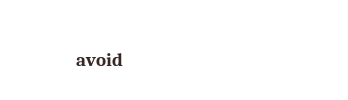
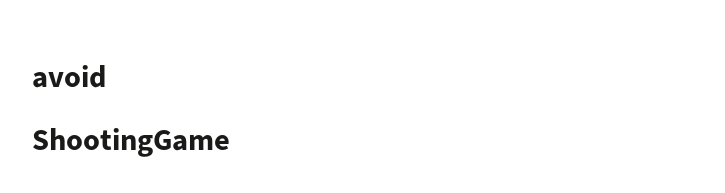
+ ShootingGame

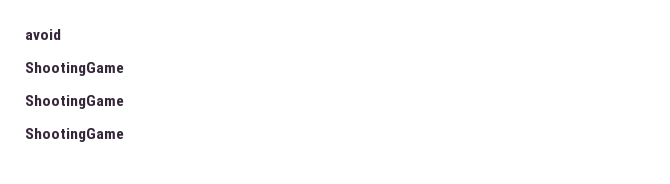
  avoid
+ ShootingGame
+ ShootingGame

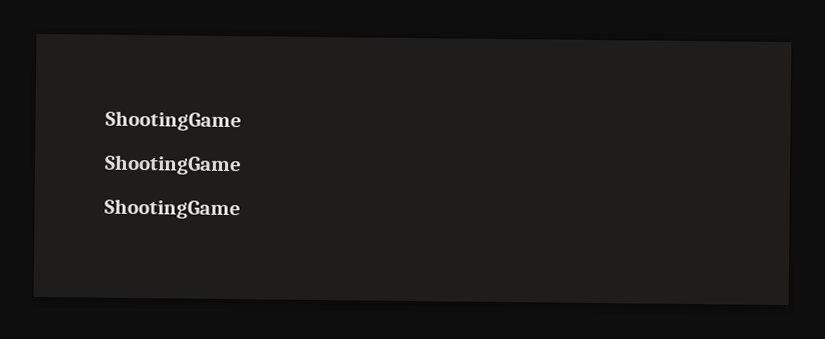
- avoid

